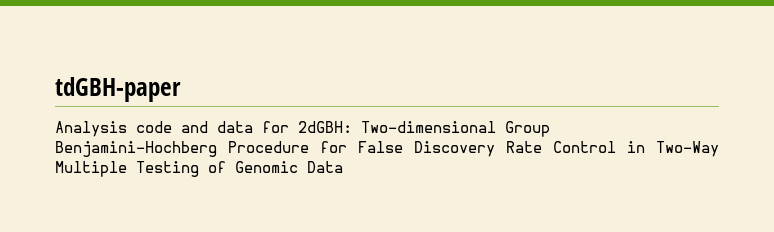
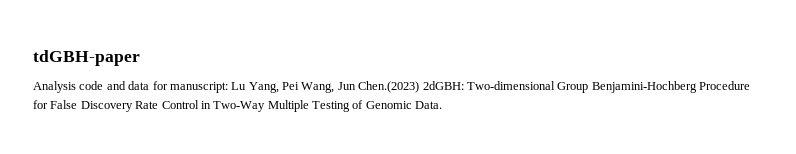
- Analysis code and data for 2dGBH: Two-dimensional Group Benjamini-Hochberg Procedure for False Discovery Rate Control in Two-Way Multiple Testing of Genomic Data
+ Analysis code and data for manuscript: Lu Yang, Pei Wang, Jun Chen.(2023) 2dGBH: Two-dimensional Group Benjamini-Hochberg Procedure for False Discovery Rate Control in Two-Way Multiple Testing of Genomic Data.

